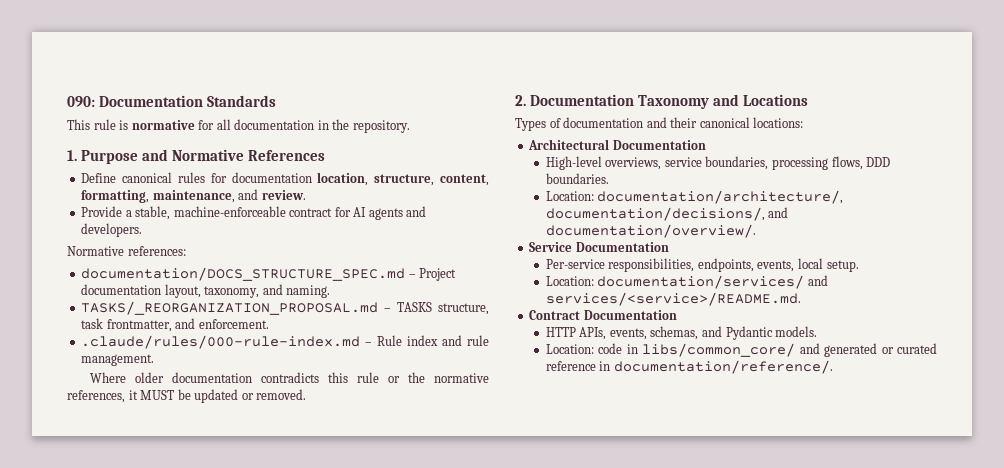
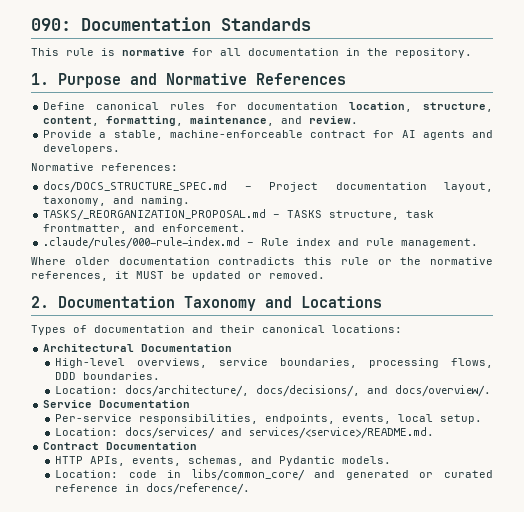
- documentation/DOCS_STRUCTURE_SPEC.md – Project documentation layout, taxonomy, and naming.
+ docs/DOCS_STRUCTURE_SPEC.md – Project documentation layout, taxonomy, and naming.
- Location: documentation/architecture/, documentation/decisions/, and documentation/overview/.
+ Location: docs/architecture/, docs/decisions/, and docs/overview/.
- Location: documentation/services/ and services/<service>/README.md.
+ Location: docs/services/ and services/<service>/README.md.
- Location: code in libs/common_core/ and generated or curated reference in documentation/reference/.
+ Location: code in libs/common_core/ and generated or curated reference in docs/reference/.

